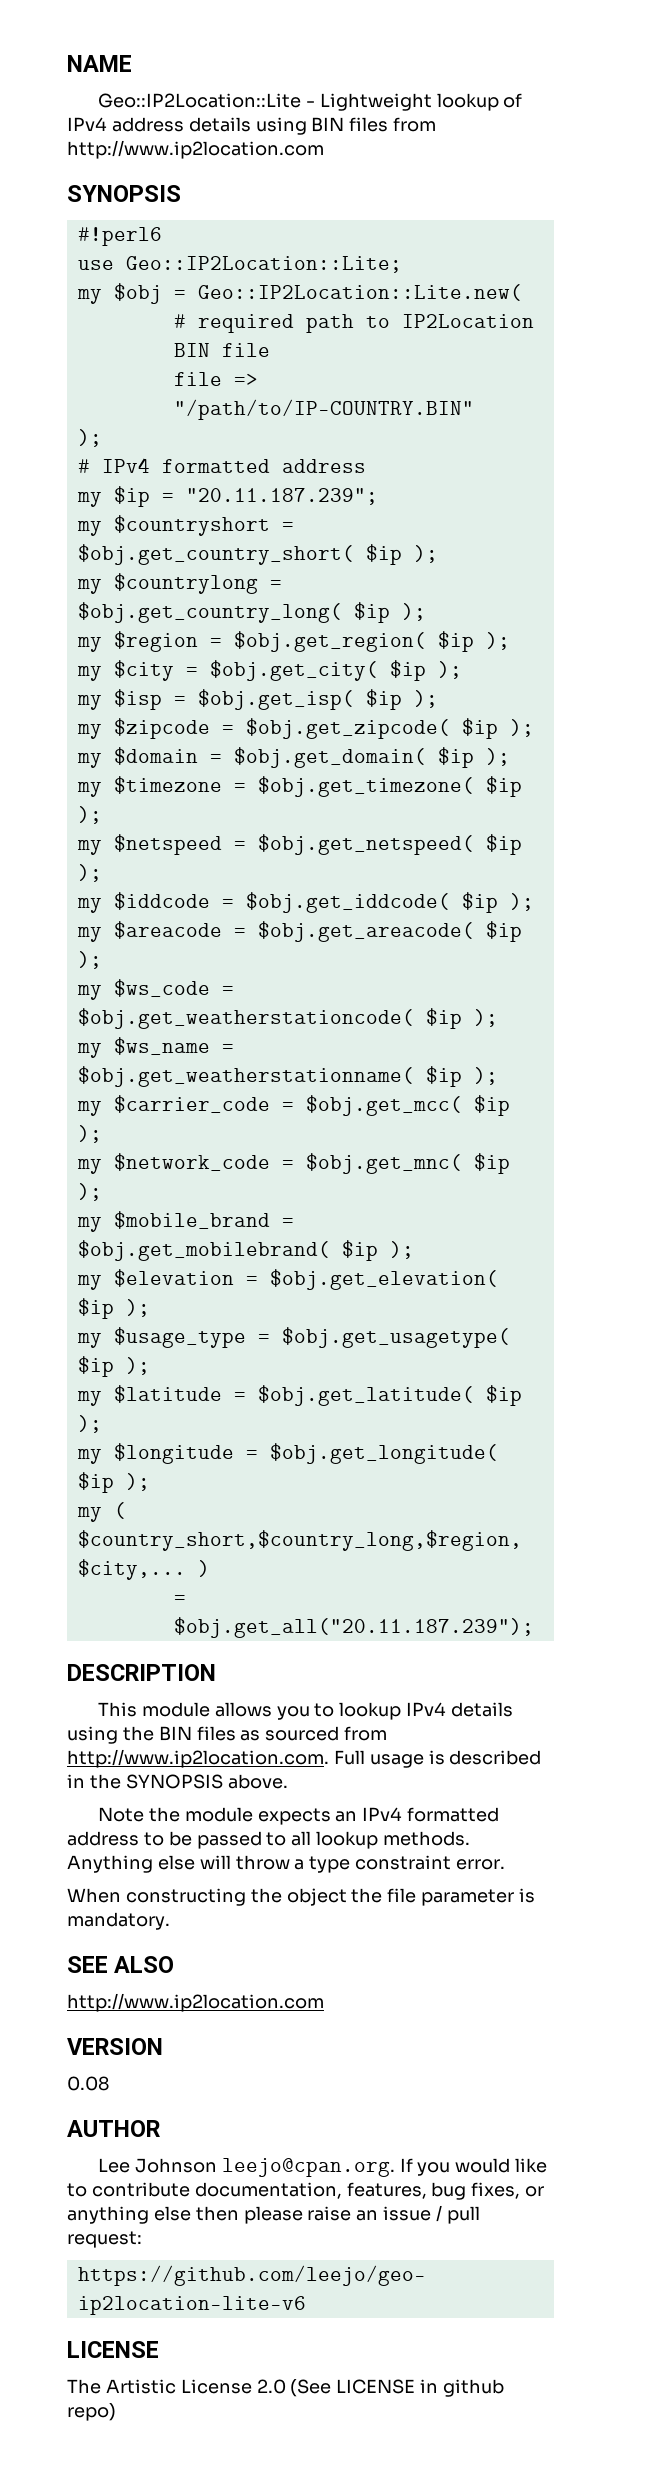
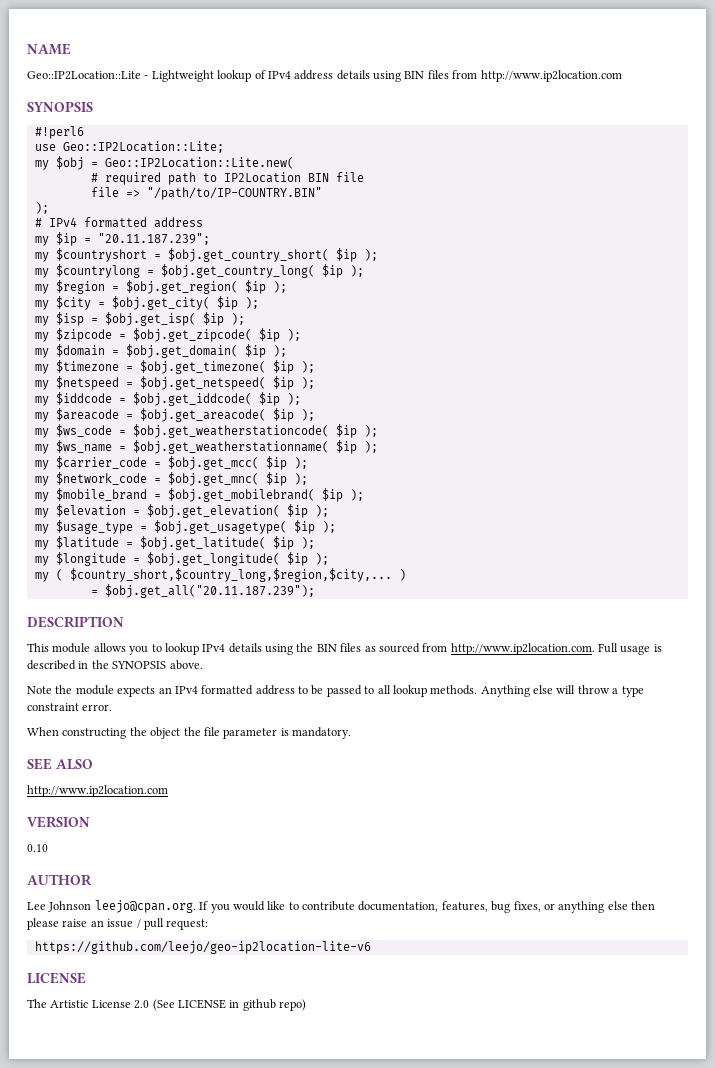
- 0.08
+ 0.10

